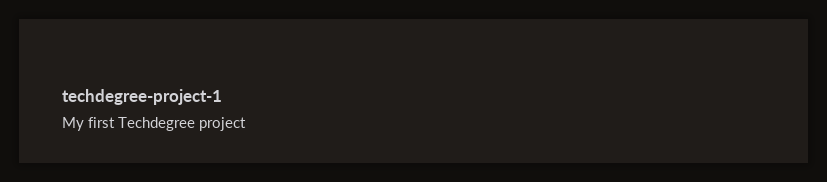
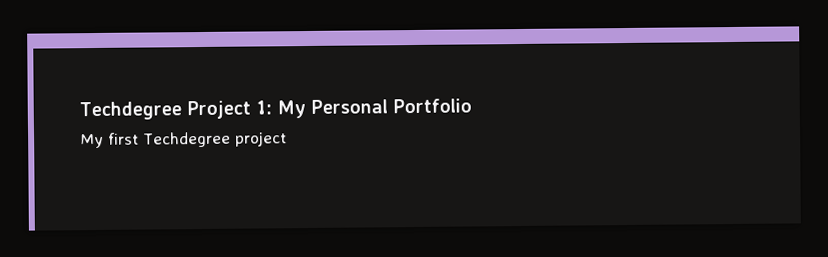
- techdegree-project-1
+ Techdegree Project 1: My Personal Portfolio

